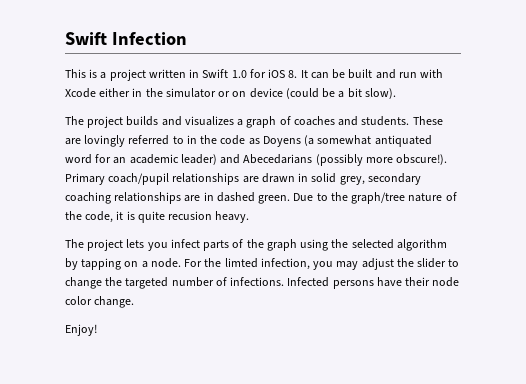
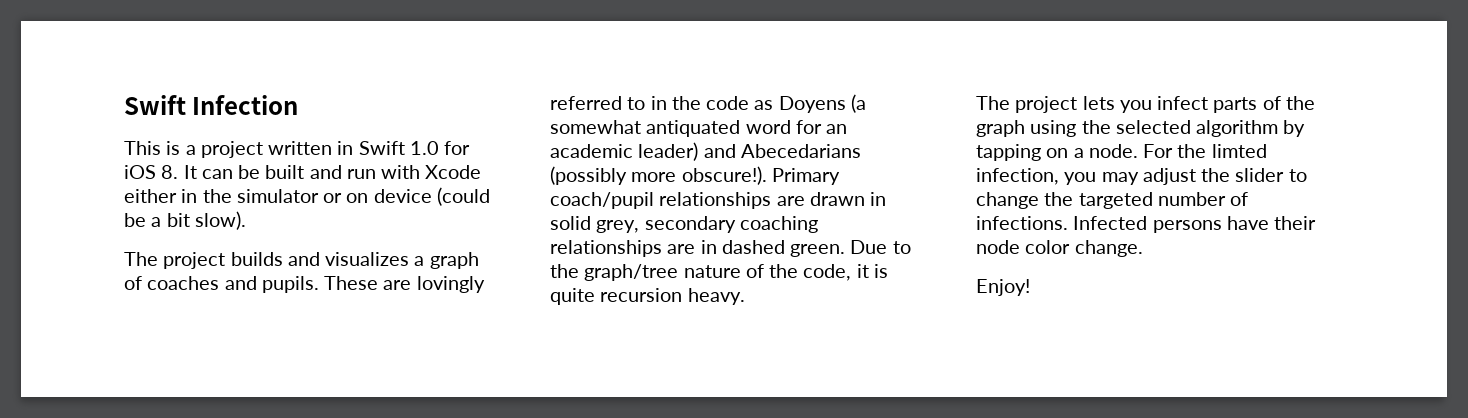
- The project builds and visualizes a graph of coaches and students.
+ The project builds and visualizes a graph of coaches and pupils.
- Due to the graph/tree nature of the code, it is quite recusion heavy.
+ Due to the graph/tree nature of the code, it is quite recursion heavy.

